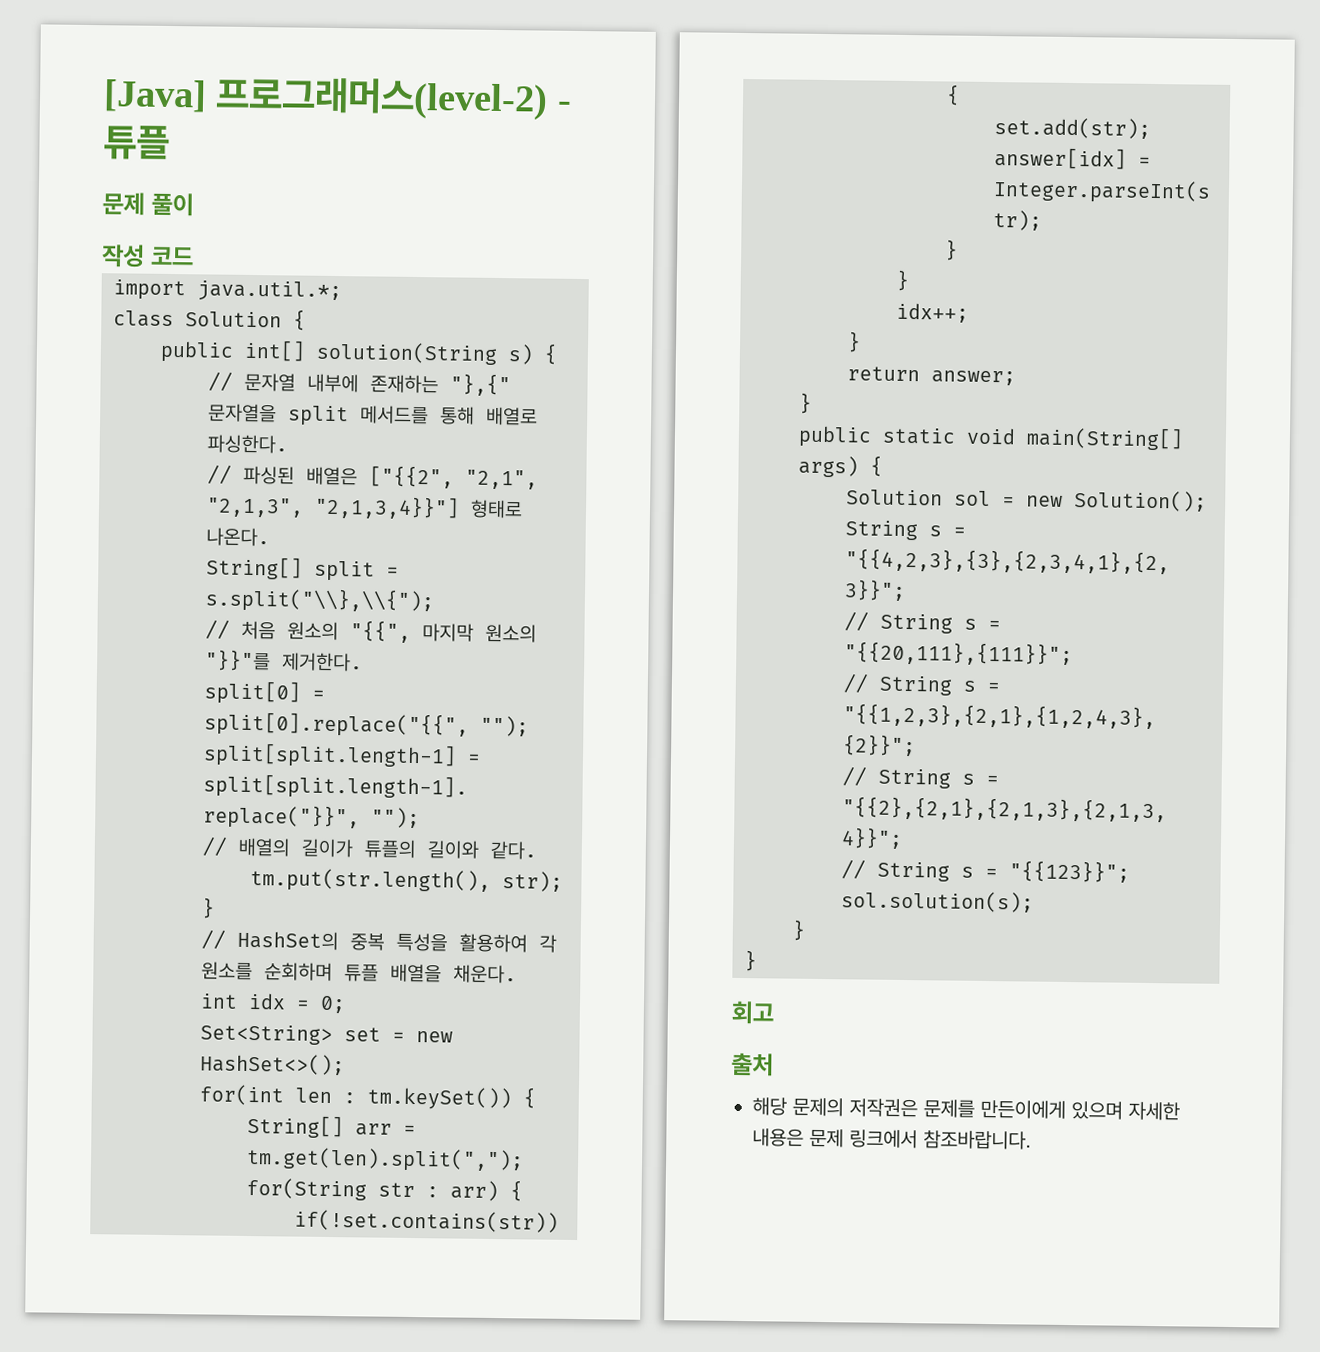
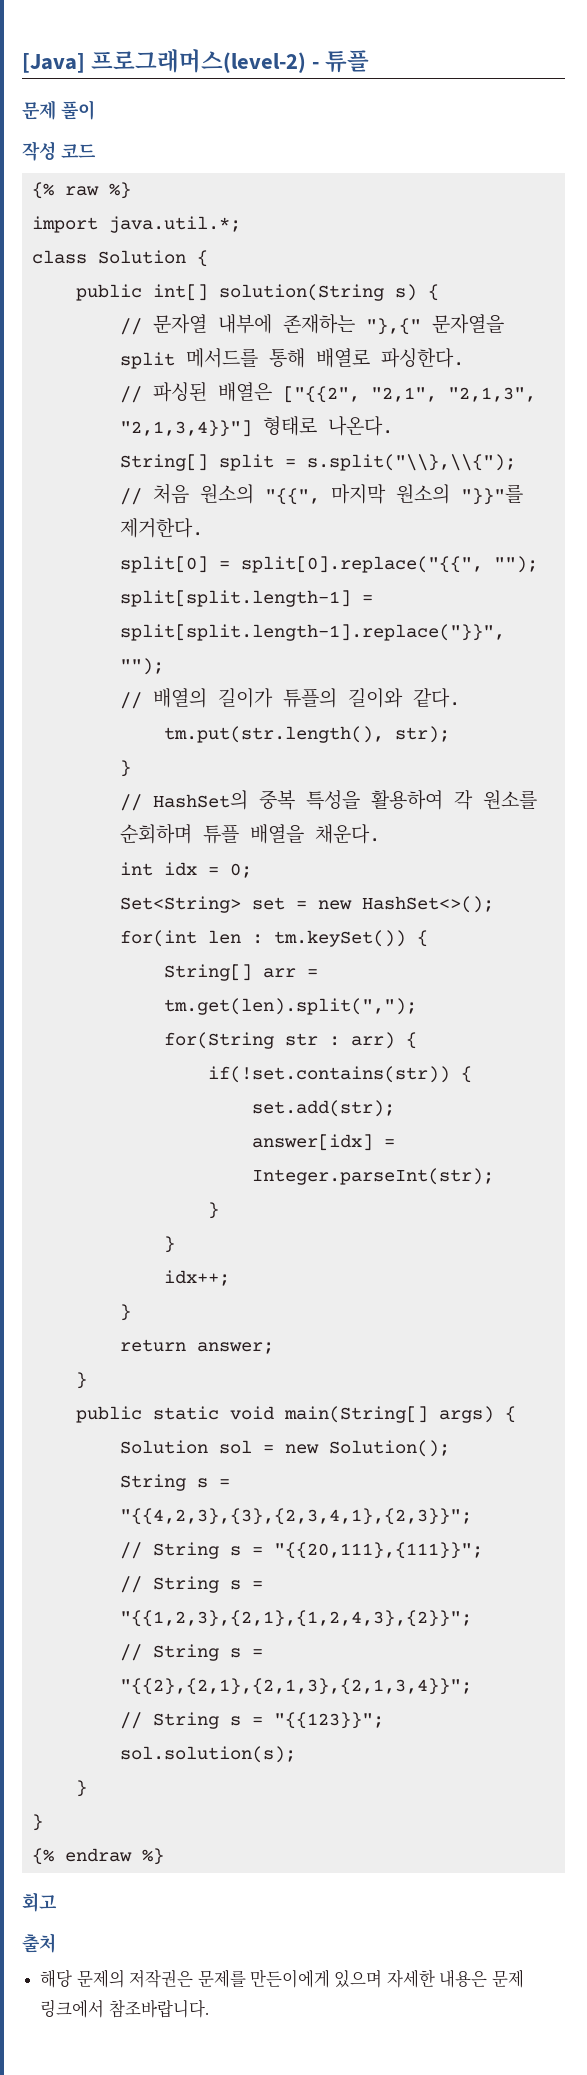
+ {% raw %}
+ {% endraw %}

